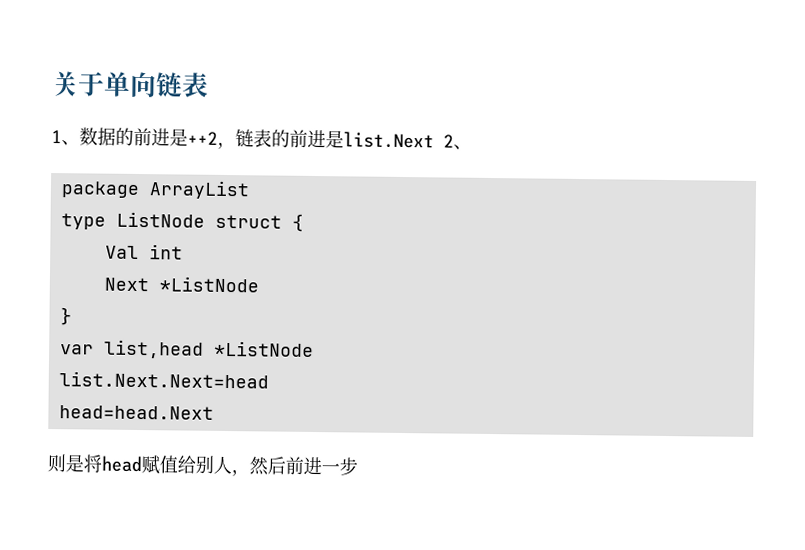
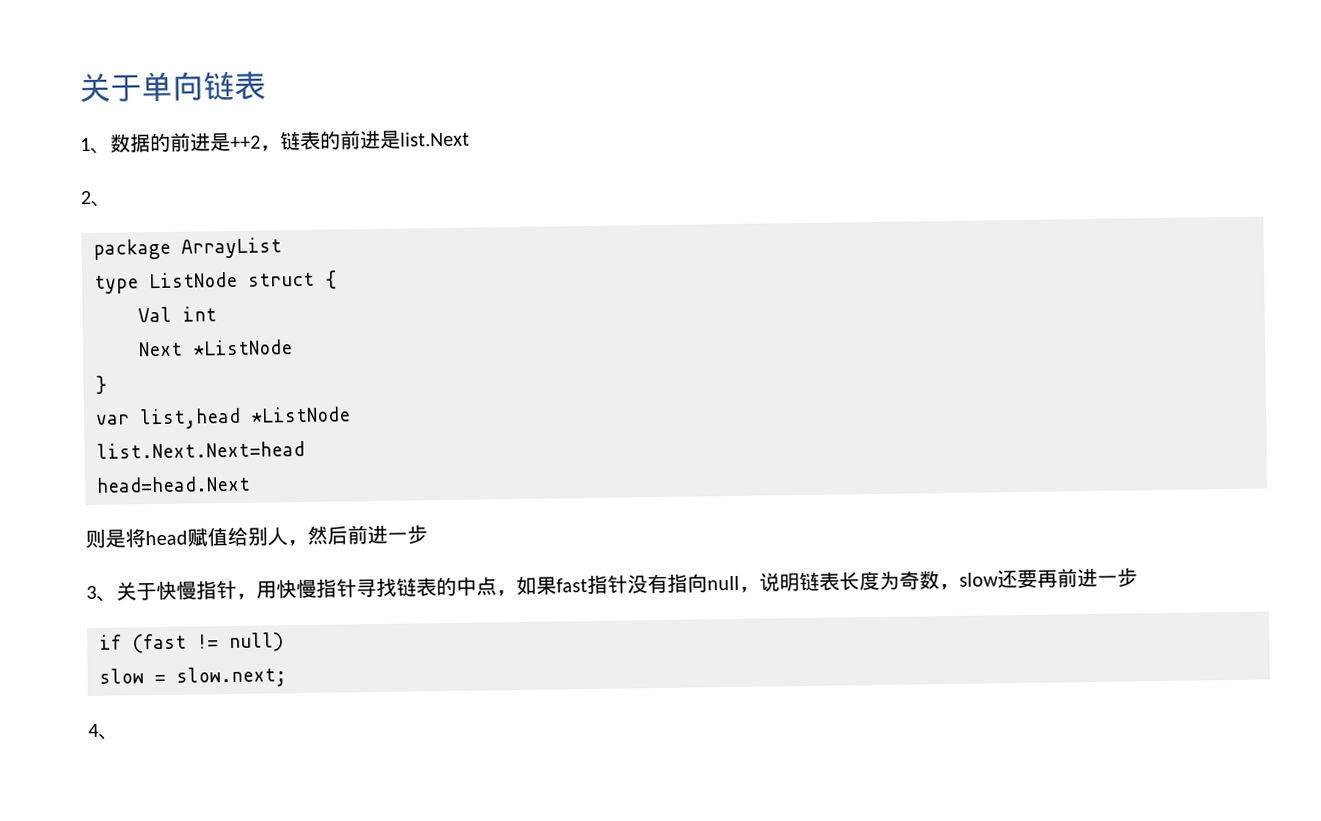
- 1、数据的前进是++2，链表的前进是list.Next 2、
+ 1、数据的前进是++2，链表的前进是list.Next
+ 2、
+ 3、关于快慢指针，用快慢指针寻找链表的中点，如果fast指针没有指向null，说明链表长度为奇数，slow还要再前进一步
+ if (fast != null)
+ slow = slow.next;
+ 4、

